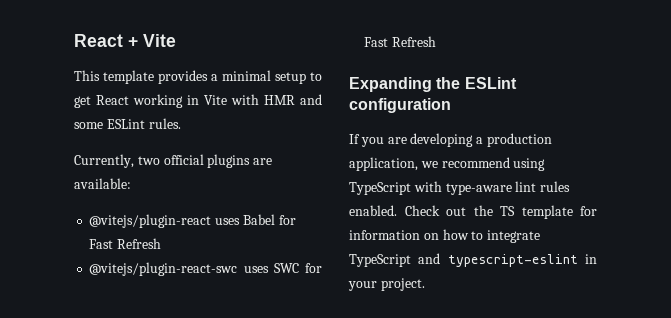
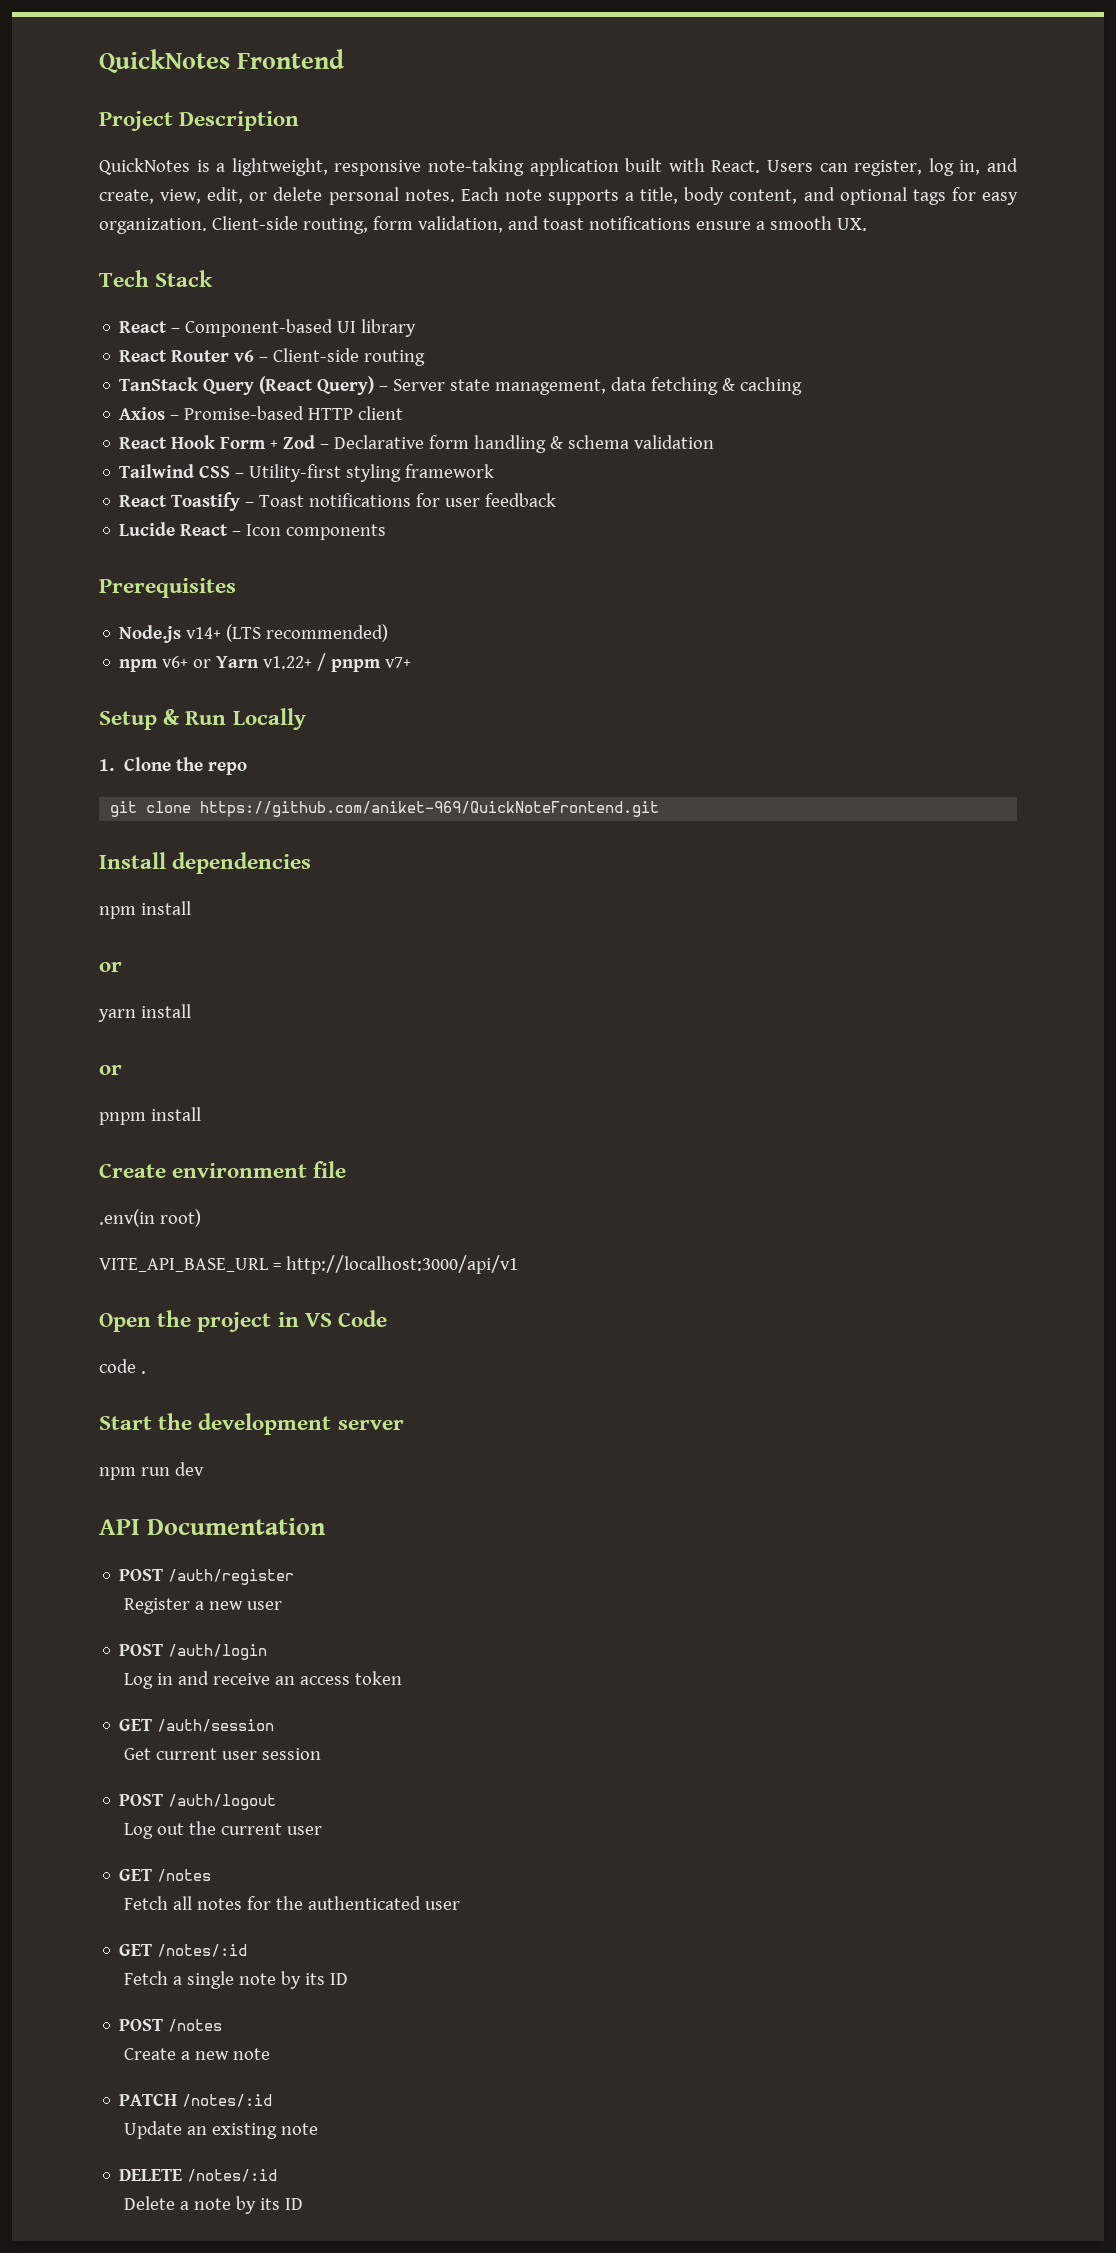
- React + Vite
- This template provides a minimal setup to get React working in Vite with HMR and some ESLint rules.
- Currently, two official plugins are available:
- @vitejs/plugin-react uses Babel for Fast Refresh
- @vitejs/plugin-react-swc uses SWC for Fast Refresh
- Expanding the ESLint configuration
- If you are developing a production application, we recommend using TypeScript with type-aware lint rules enabled. Check out the TS template for information on how to integrate TypeScript and typescript-eslint in your project.
+ QuickNotes Frontend
+ Project Description
+ QuickNotes is a lightweight, responsive note-taking application built with React. Users can register, log in, and create, view, edit, or delete personal notes. Each note supports a title, body content, and optional tags for easy organization. Client-side routing, form validation, and toast notifications ensure a smooth UX.
+ Tech Stack
+ React – Component-based UI library
+ React Router v6 – Client-side routing
+ TanStack Query (React Query) – Server state management, data fetching & caching
+ Axios – Promise-based HTTP client
+ React Hook Form + Zod – Declarative form handling & schema validation
+ Tailwind CSS – Utility-first styling framework
+ React Toastify – Toast notifications for user feedback
+ Lucide React – Icon components
+ Prerequisites
+ Node.js v14+ (LTS recommended)
+ npm v6+ or Yarn v1.22+ / pnpm v7+
+ Setup & Run Locally
+ 1. Clone the repo
+ git clone https://github.com/aniket-969/QuickNoteFrontend.git
+ Install dependencies
+ npm install
+ or
+ yarn install
+ or
+ pnpm install
+ Create environment file
+ .env(in root)
+ VITE_API_BASE_URL = http://localhost:3000/api/v1
+ Open the project in VS Code
+ code .
+ Start the development server
+ npm run dev
+ API Documentation
+ POST /auth/register
+ Register a new user
+ POST /auth/login
+ Log in and receive an access token
+ GET /auth/session
+ Get current user session
+ POST /auth/logout
+ Log out the current user
+ GET /notes
+ Fetch all notes for the authenticated user
+ GET /notes/:id
+ Fetch a single note by its ID
+ POST /notes
+ Create a new note
+ PATCH /notes/:id
+ Update an existing note
+ DELETE /notes/:id
+ Delete a note by its ID

